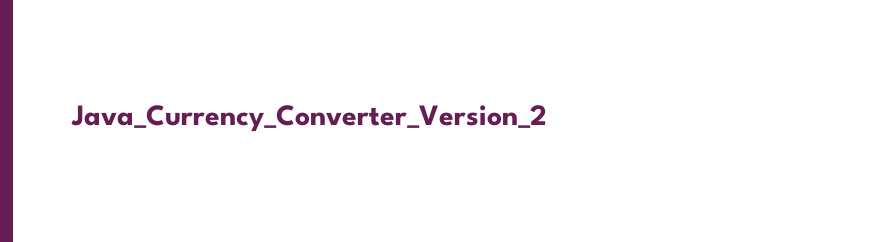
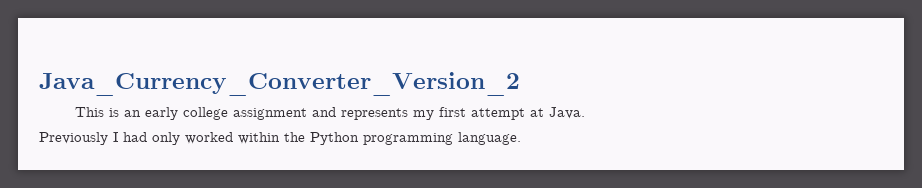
+ This is an early college assignment and represents my first attempt at Java.
+ Previously I had only worked within the Python programming language.

